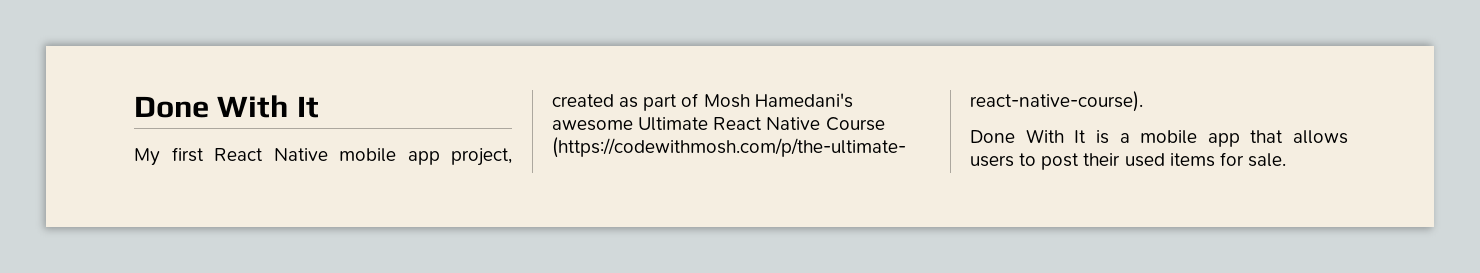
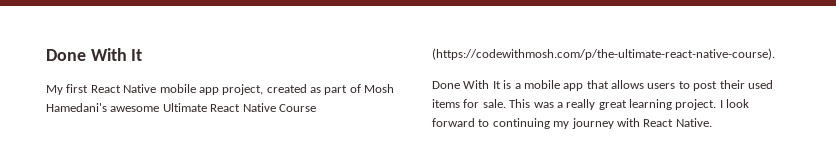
+ This was a really great learning project. I look forward to continuing my journey with React Native.

